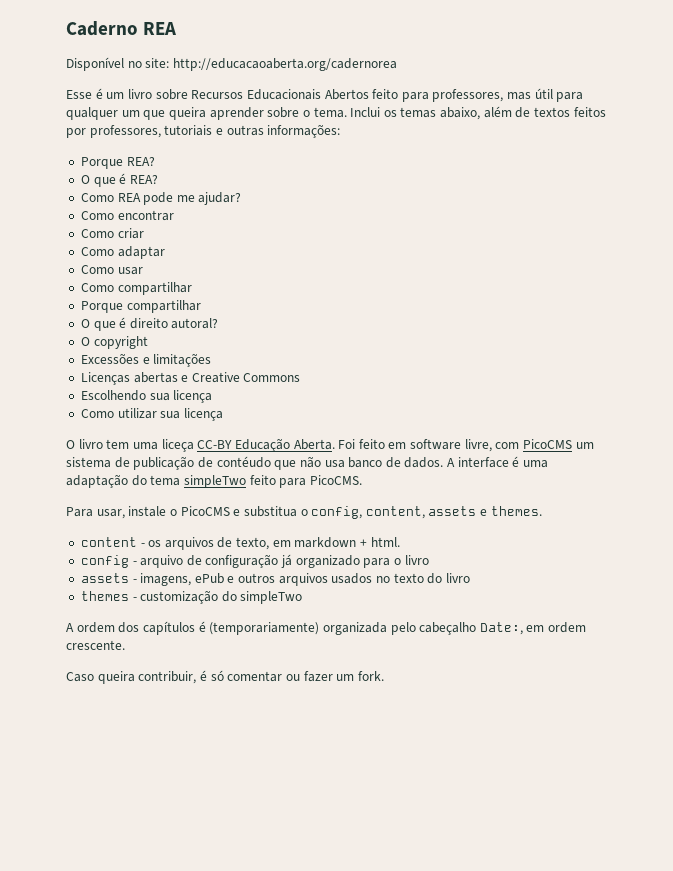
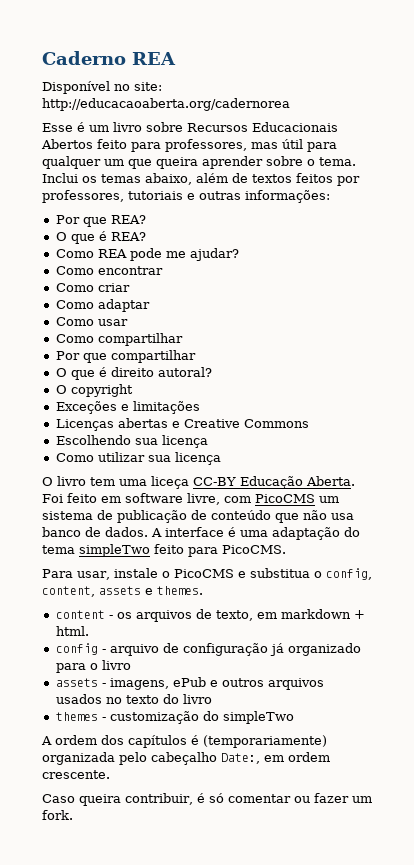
- Porque REA?
+ Por que REA?
- Porque compartilhar
+ Por que compartilhar
- Excessões e limitações
+ Exceções e limitações
- Foi feito em software livre, com PicoCMS um sistema de publicação de contéudo que não usa banco de dados.
+ Foi feito em software livre, com PicoCMS um sistema de publicação de conteúdo que não usa banco de dados.

